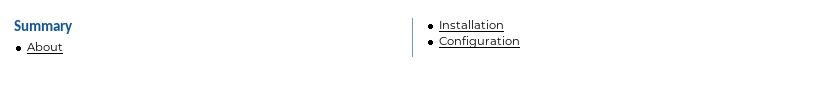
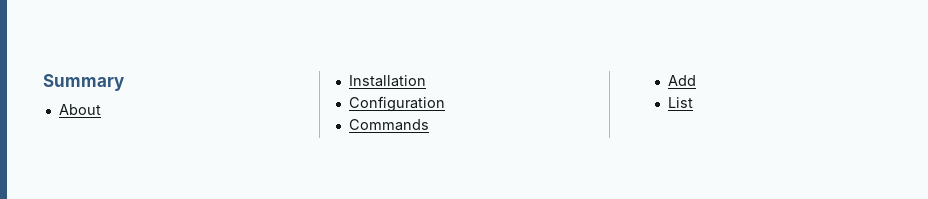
+ Commands
+ Add
+ List

